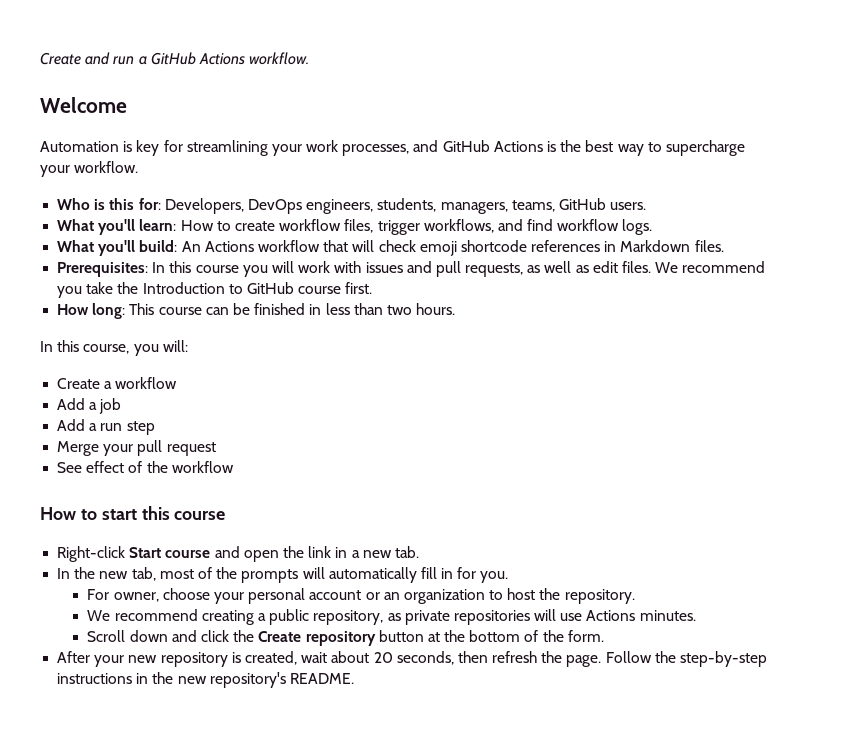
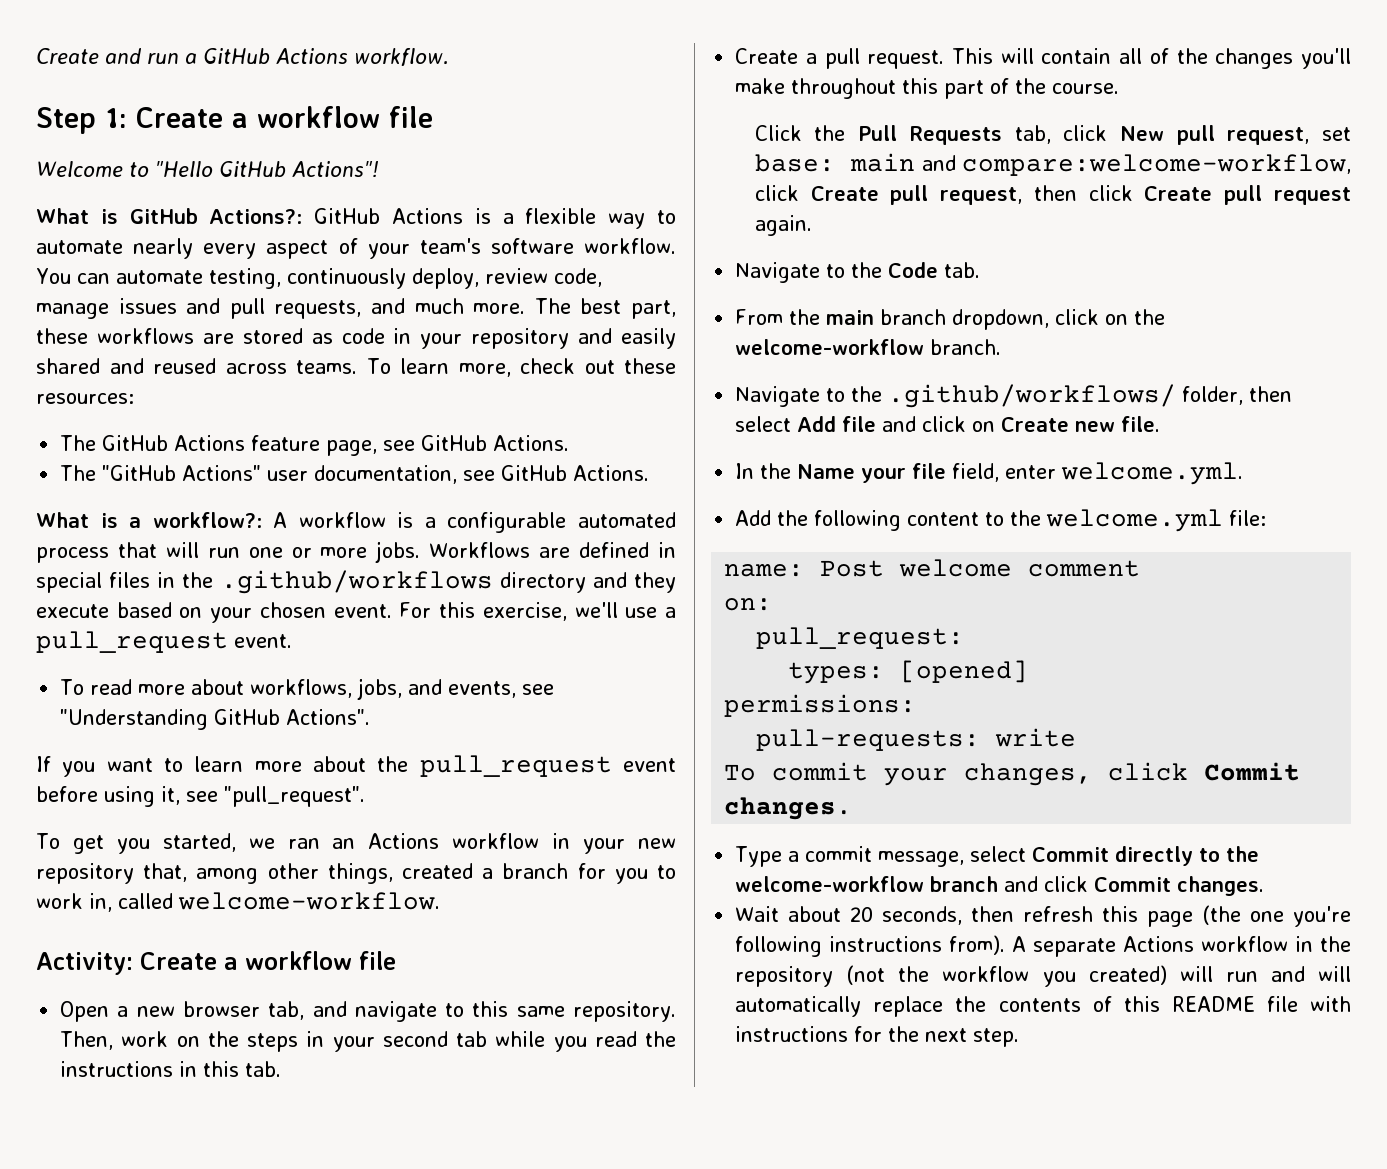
- Welcome
- Automation is key for streamlining your work processes, and GitHub Actions is the best way to supercharge your workflow.
- Who is this for: Developers, DevOps engineers, students, managers, teams, GitHub users.
- What you'll learn: How to create workflow files, trigger workflows, and find workflow logs.
- What you'll build: An Actions workflow that will check emoji shortcode references in Markdown files.
- Prerequisites: In this course you will work with issues and pull requests, as well as edit files. We recommend you take the Introduction to GitHub course first.
- How long: This course can be finished in less than two hours.
- In this course, you will:
- Create a workflow
- Add a job
- Add a run step
- Merge your pull request
- See effect of the workflow
- How to start this course
- Right-click Start course and open the link in a new tab.
- In the new tab, most of the prompts will automatically fill in for you.
- For owner, choose your personal account or an organization to host the repository.
- We recommend creating a public repository, as private repositories will use Actions minutes.
- Scroll down and click the Create repository button at the bottom of the form.
- After your new repository is created, wait about 20 seconds, then refresh the page. Follow the step-by-step instructions in the new repository's README.
+ Step 1: Create a workflow file
+ Welcome to "Hello GitHub Actions"!
+ What is GitHub Actions?: GitHub Actions is a flexible way to automate nearly every aspect of your team's software workflow. You can automate testing, continuously deploy, review code, manage issues and pull requests, and much more. The best part, these workflows are stored as code in your repository and easily shared and reused across teams. To learn more, check out these resources:
+ The GitHub Actions feature page, see GitHub Actions.
+ The "GitHub Actions" user documentation, see GitHub Actions.
+ What is a workflow?: A workflow is a configurable automated process that will run one or more jobs. Workflows are defined in special files in the .github/workflows directory and they execute based on your chosen event. For this exercise, we'll use a pull_request event.
+ To read more about workflows, jobs, and events, see "Understanding GitHub Actions".
+ If you want to learn more about the pull_request event before using it, see "pull_request".
+ To get you started, we ran an Actions workflow in your new repository that, among other things, created a branch for you to work in, called welcome-workflow.
+ Activity: Create a workflow file
+ Open a new browser tab, and navigate to this same repository. Then, work on the steps in your second tab while you read the instructions in this tab.
+ Create a pull request. This will contain all of the changes you'll make throughout this part of the course.
+ Click the Pull Requests tab, click New pull request, set base: main and compare:welcome-workflow, click Create pull request, then click Create pull request again.
+ Navigate to the Code tab.
+ From the main branch dropdown, click on the welcome-workflow branch.
+ Navigate to the .github/workflows/ folder, then select Add file and click on Create new file.
+ In the Name your file field, enter welcome.yml.
+ Add the following content to the welcome.yml file:
+ name: Post welcome comment
+ on:
+ pull_request:
+ types: [opened]
+ permissions:
+ pull-requests: write
+ To commit your changes, click Commit changes.
+ Type a commit message, select Commit directly to the welcome-workflow branch and click Commit changes.
+ Wait about 20 seconds, then refresh this page (the one you're following instructions from). A separate Actions workflow in the repository (not the workflow you created) will run and will automatically replace the contents of this README file with instructions for the next step.

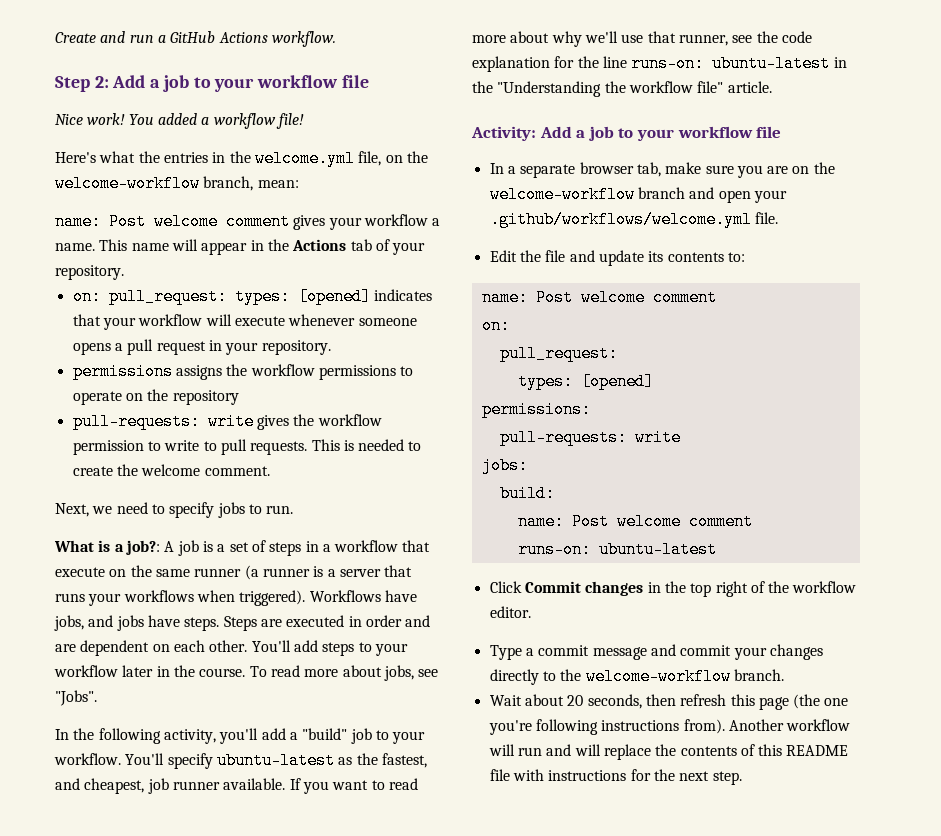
- Step 1: Create a workflow file
- Welcome to "Hello GitHub Actions"!
- What is GitHub Actions?: GitHub Actions is a flexible way to automate nearly every aspect of your team's software workflow. You can automate testing, continuously deploy, review code, manage issues and pull requests, and much more. The best part, these workflows are stored as code in your repository and easily shared and reused across teams. To learn more, check out these resources:
- The GitHub Actions feature page, see GitHub Actions.
- The "GitHub Actions" user documentation, see GitHub Actions.
- What is a workflow?: A workflow is a configurable automated process that will run one or more jobs. Workflows are defined in special files in the .github/workflows directory and they execute based on your chosen event. For this exercise, we'll use a pull_request event.
- To read more about workflows, jobs, and events, see "Understanding GitHub Actions".
- If you want to learn more about the pull_request event before using it, see "pull_request".
- To get you started, we ran an Actions workflow in your new repository that, among other things, created a branch for you to work in, called welcome-workflow.
- Activity: Create a workflow file
- Open a new browser tab, and navigate to this same repository. Then, work on the steps in your second tab while you read the instructions in this tab.
- Create a pull request. This will contain all of the changes you'll make throughout this part of the course.
- Click the Pull Requests tab, click New pull request, set base: main and compare:welcome-workflow, click Create pull request, then click Create pull request again.
- Navigate to the Code tab.
- From the main branch dropdown, click on the welcome-workflow branch.
- Navigate to the .github/workflows/ folder, then select Add file and click on Create new file.
- In the Name your file field, enter welcome.yml.
- Add the following content to the welcome.yml file:
+ Step 2: Add a job to your workflow file
+ Nice work! You added a workflow file!
+ Here's what the entries in the welcome.yml file, on the welcome-workflow branch, mean:
+ name: Post welcome comment gives your workflow a name. This name will appear in the Actions tab of your repository.
+ on: pull_request: types: [opened] indicates that your workflow will execute whenever someone opens a pull request in your repository.
+ permissions assigns the workflow permissions to operate on the repository
+ pull-requests: write gives the workflow permission to write to pull requests. This is needed to create the welcome comment.
+ Next, we need to specify jobs to run.
+ What is a job?: A job is a set of steps in a workflow that execute on the same runner (a runner is a server that runs your workflows when triggered). Workflows have jobs, and jobs have steps. Steps are executed in order and are dependent on each other. You'll add steps to your workflow later in the course. To read more about jobs, see "Jobs".
+ In the following activity, you'll add a "build" job to your workflow. You'll specify ubuntu-latest as the fastest, and cheapest, job runner available. If you want to read more about why we'll use that runner, see the code explanation for the line runs-on: ubuntu-latest in the "Understanding the workflow file" article.
+ Activity: Add a job to your workflow file
+ In a separate browser tab, make sure you are on the welcome-workflow branch and open your .github/workflows/welcome.yml file.
+ Edit the file and update its contents to:
- To commit your changes, click Commit changes.
- Type a commit message, select Commit directly to the welcome-workflow branch and click Commit changes.
+ jobs:
+ build:
+ name: Post welcome comment
+ runs-on: ubuntu-latest
+ Click Commit changes in the top right of the workflow editor.
+ Type a commit message and commit your changes directly to the welcome-workflow branch.
- A separate Actions workflow in the repository (not the workflow you created) will run and will automatically replace the contents of this README file with instructions for the next step.
+ Another workflow will run and will replace the contents of this README file with instructions for the next step.

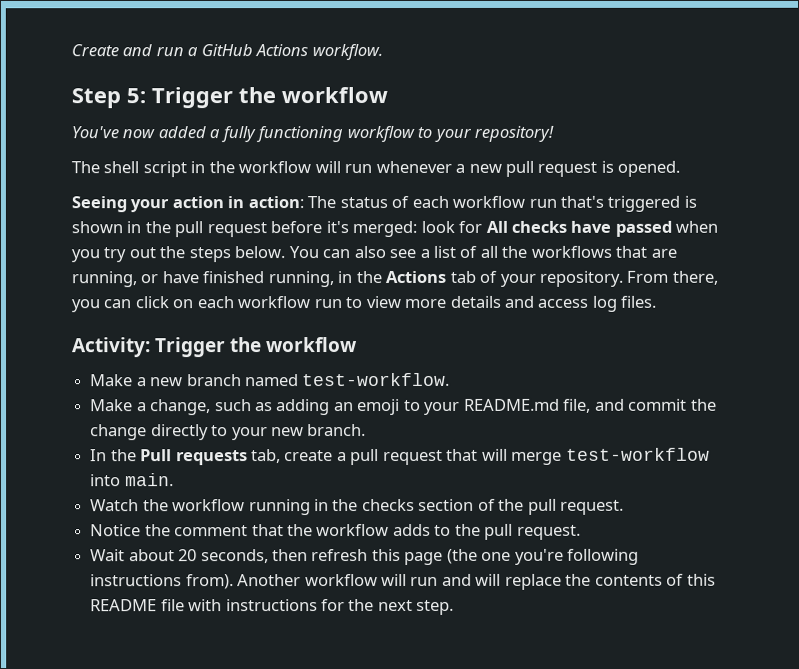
- Step 2: Add a job to your workflow file
- Nice work! You added a workflow file!
- Here's what the entries in the welcome.yml file, on the welcome-workflow branch, mean:
- name: Post welcome comment gives your workflow a name. This name will appear in the Actions tab of your repository.
- on: pull_request: types: [opened] indicates that your workflow will execute whenever someone opens a pull request in your repository.
- permissions assigns the workflow permissions to operate on the repository
- pull-requests: write gives the workflow permission to write to pull requests. This is needed to create the welcome comment.
- Next, we need to specify jobs to run.
- What is a job?: A job is a set of steps in a workflow that execute on the same runner (a runner is a server that runs your workflows when triggered). Workflows have jobs, and jobs have steps. Steps are executed in order and are dependent on each other. You'll add steps to your workflow later in the course. To read more about jobs, see "Jobs".
- In the following activity, you'll add a "build" job to your workflow. You'll specify ubuntu-latest as the fastest, and cheapest, job runner available. If you want to read more about why we'll use that runner, see the code explanation for the line runs-on: ubuntu-latest in the "Understanding the workflow file" article.
- Activity: Add a job to your workflow file
- In a separate browser tab, make sure you are on the welcome-workflow branch and open your .github/workflows/welcome.yml file.
- Edit the file and update its contents to:
- name: Post welcome comment
- on:
- pull_request:
- types: [opened]
- permissions:
- pull-requests: write
- jobs:
- build:
- name: Post welcome comment
- runs-on: ubuntu-latest
- Click Commit changes in the top right of the workflow editor.
- Type a commit message and commit your changes directly to the welcome-workflow branch.
+ Step 5: Trigger the workflow
+ You've now added a fully functioning workflow to your repository!
+ The shell script in the workflow will run whenever a new pull request is opened.
+ Seeing your action in action: The status of each workflow run that's triggered is shown in the pull request before it's merged: look for All checks have passed when you try out the steps below. You can also see a list of all the workflows that are running, or have finished running, in the Actions tab of your repository. From there, you can click on each workflow run to view more details and access log files.
+ Activity: Trigger the workflow
+ Make a new branch named test-workflow.
+ Make a change, such as adding an emoji to your README.md file, and commit the change directly to your new branch.
+ In the Pull requests tab, create a pull request that will merge test-workflow into main.
+ Watch the workflow running in the checks section of the pull request.
+ Notice the comment that the workflow adds to the pull request.

